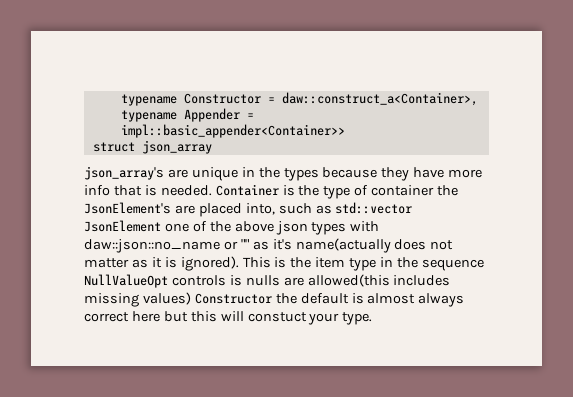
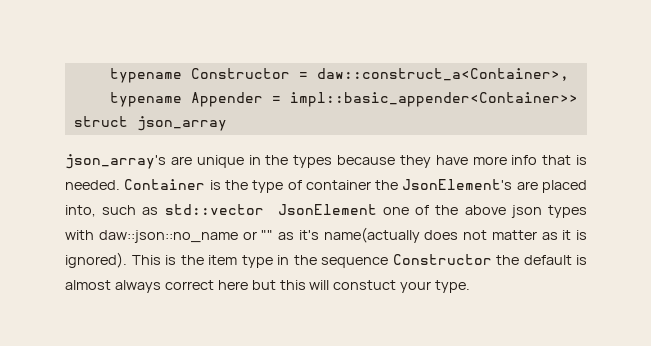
- This is the item type in the sequence NullValueOpt controls is nulls are allowed(this includes missing values) Constructor the default is almost always correct here but this will constuct your type.
+ This is the item type in the sequence Constructor the default is almost always correct here but this will constuct your type.

